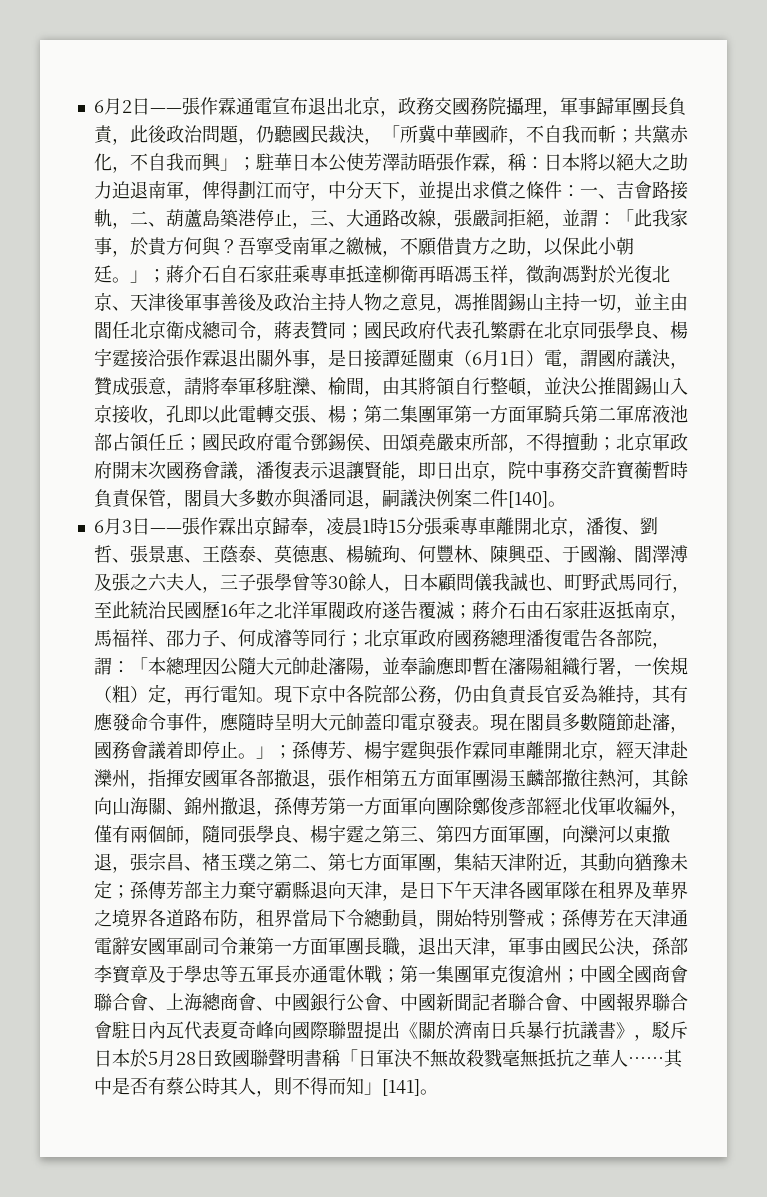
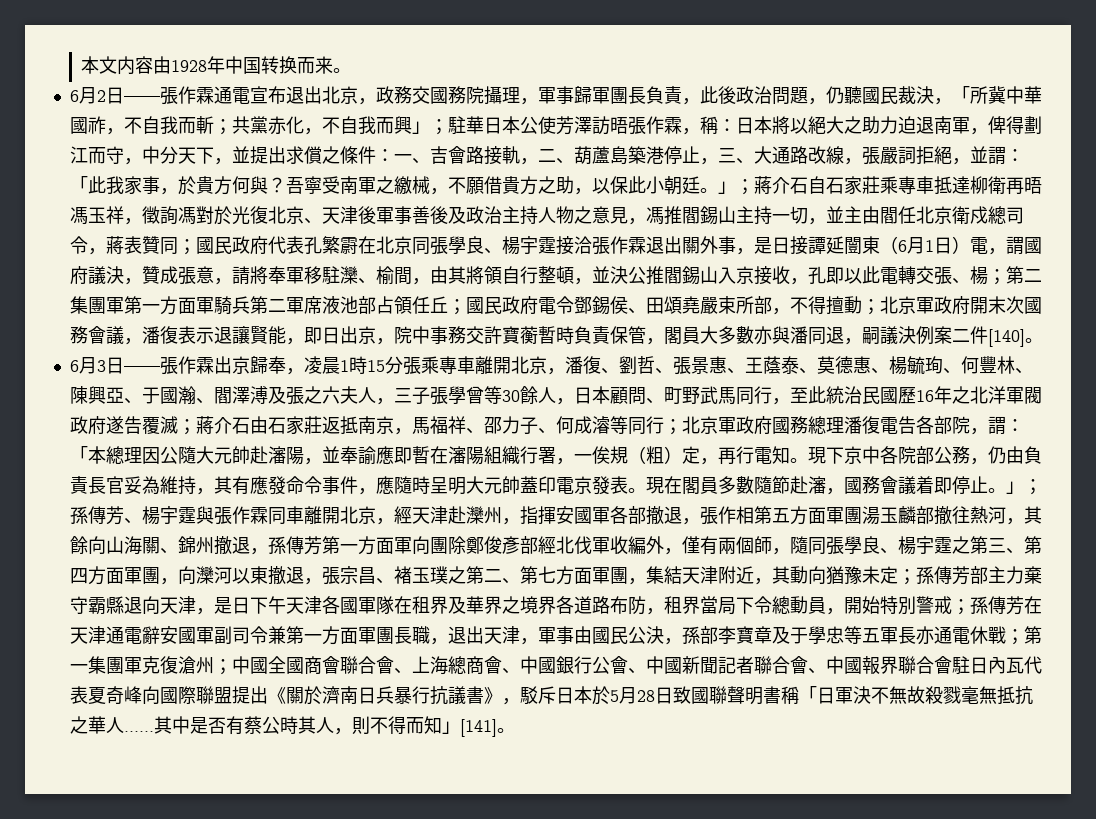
+ 本文内容由1928年中国转换而来。
- 6月3日——張作霖出京歸奉，凌晨1時15分張乘專車離開北京，潘復、劉哲、張景惠、王蔭泰、莫德惠、楊毓珣、何豐林、陳興亞、于國瀚、閻澤溥及張之六夫人，三子張學曾等30餘人，日本顧問儀我誠也、町野武馬同行，至此統治民國歷16年之北洋軍閥政府遂告覆滅；
+ 6月3日——張作霖出京歸奉，凌晨1時15分張乘專車離開北京，潘復、劉哲、張景惠、王蔭泰、莫德惠、楊毓珣、何豐林、陳興亞、于國瀚、閻澤溥及張之六夫人，三子張學曾等30餘人，日本顧問、町野武馬同行，至此統治民國歷16年之北洋軍閥政府遂告覆滅；

